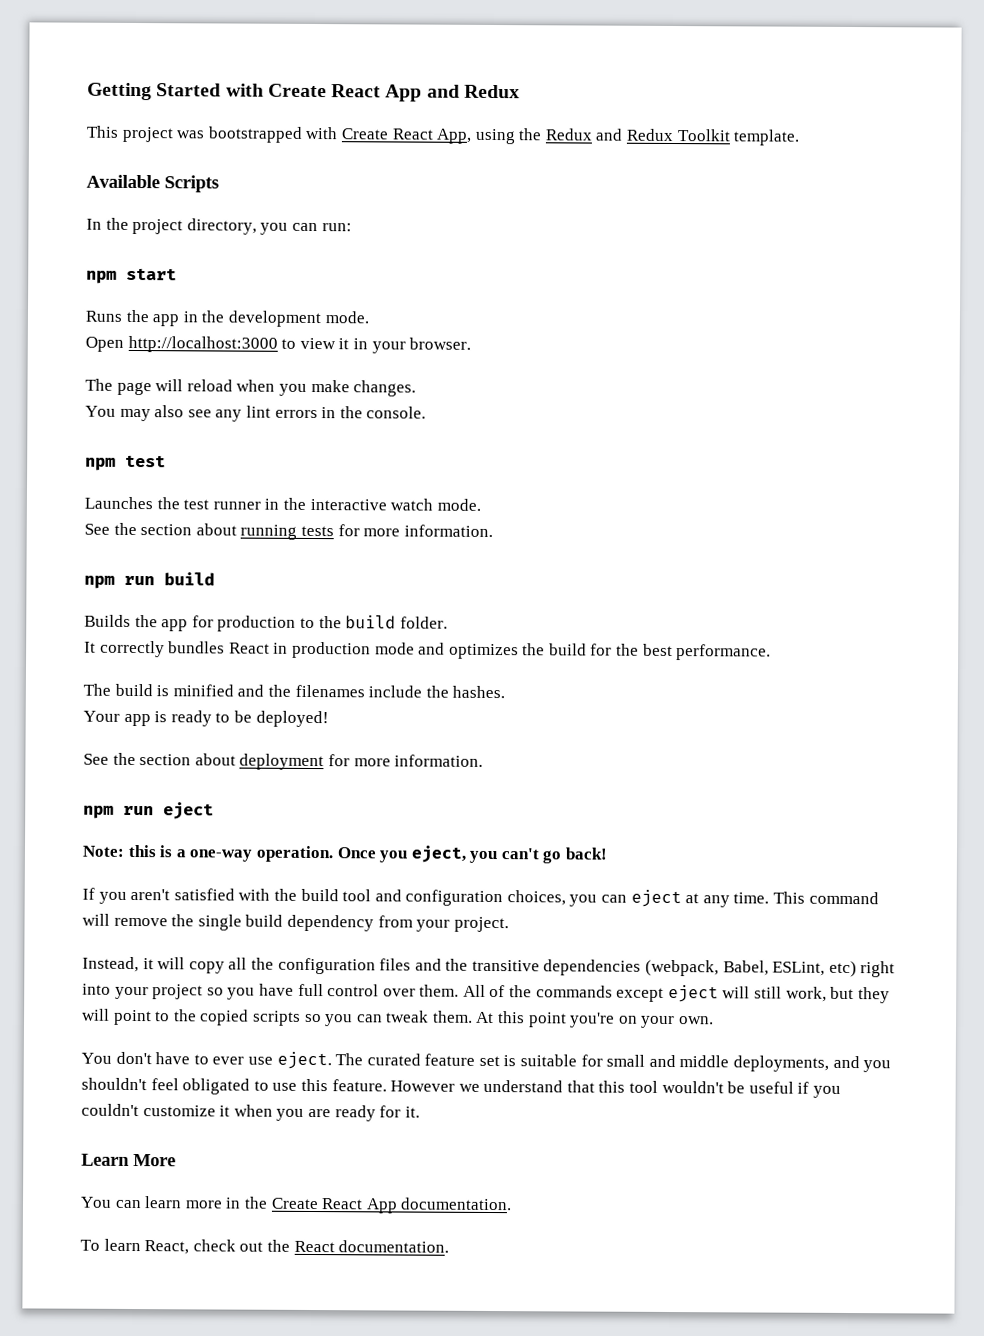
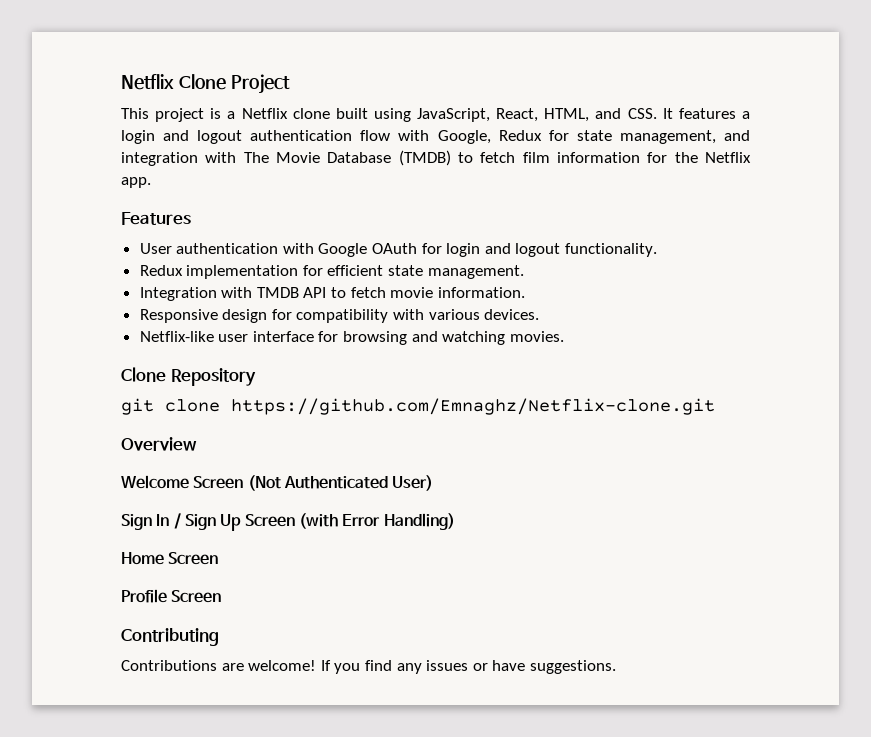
- Getting Started with Create React App and Redux
- This project was bootstrapped with Create React App, using the Redux and Redux Toolkit template.
- Available Scripts
- In the project directory, you can run:
- npm start
- Runs the app in the development mode.
- Open http://localhost:3000 to view it in your browser.
- The page will reload when you make changes.
- You may also see any lint errors in the console.
- npm test
- Launches the test runner in the interactive watch mode.
- See the section about running tests for more information.
- npm run build
- Builds the app for production to the build folder.
- It correctly bundles React in production mode and optimizes the build for the best performance.
- The build is minified and the filenames include the hashes.
- Your app is ready to be deployed!
- See the section about deployment for more information.
- npm run eject
- Note: this is a one-way operation. Once you eject, you can't go back!
- If you aren't satisfied with the build tool and configuration choices, you can eject at any time. This command will remove the single build dependency from your project.
- Instead, it will copy all the configuration files and the transitive dependencies (webpack, Babel, ESLint, etc) right into your project so you have full control over them. All of the commands except eject will still work, but they will point to the copied scripts so you can tweak them. At this point you're on your own.
- You don't have to ever use eject. The curated feature set is suitable for small and middle deployments, and you shouldn't feel obligated to use this feature. However we understand that this tool wouldn't be useful if you couldn't customize it when you are ready for it.
- Learn More
- You can learn more in the Create React App documentation.
- To learn React, check out the React documentation.
+ Netflix Clone Project
+ This project is a Netflix clone built using JavaScript, React, HTML, and CSS. It features a login and logout authentication flow with Google, Redux for state management, and integration with The Movie Database (TMDB) to fetch film information for the Netflix app.
+ Features
+ User authentication with Google OAuth for login and logout functionality.
+ Redux implementation for efficient state management.
+ Integration with TMDB API to fetch movie information.
+ Responsive design for compatibility with various devices.
+ Netflix-like user interface for browsing and watching movies.
+ Clone Repository
+ git clone https://github.com/Emnaghz/Netflix-clone.git
+ Overview
+ Welcome Screen (Not Authenticated User)
+ Sign In / Sign Up Screen (with Error Handling)
+ Home Screen
+ Profile Screen
+ Contributing
+ Contributions are welcome! If you find any issues or have suggestions.

